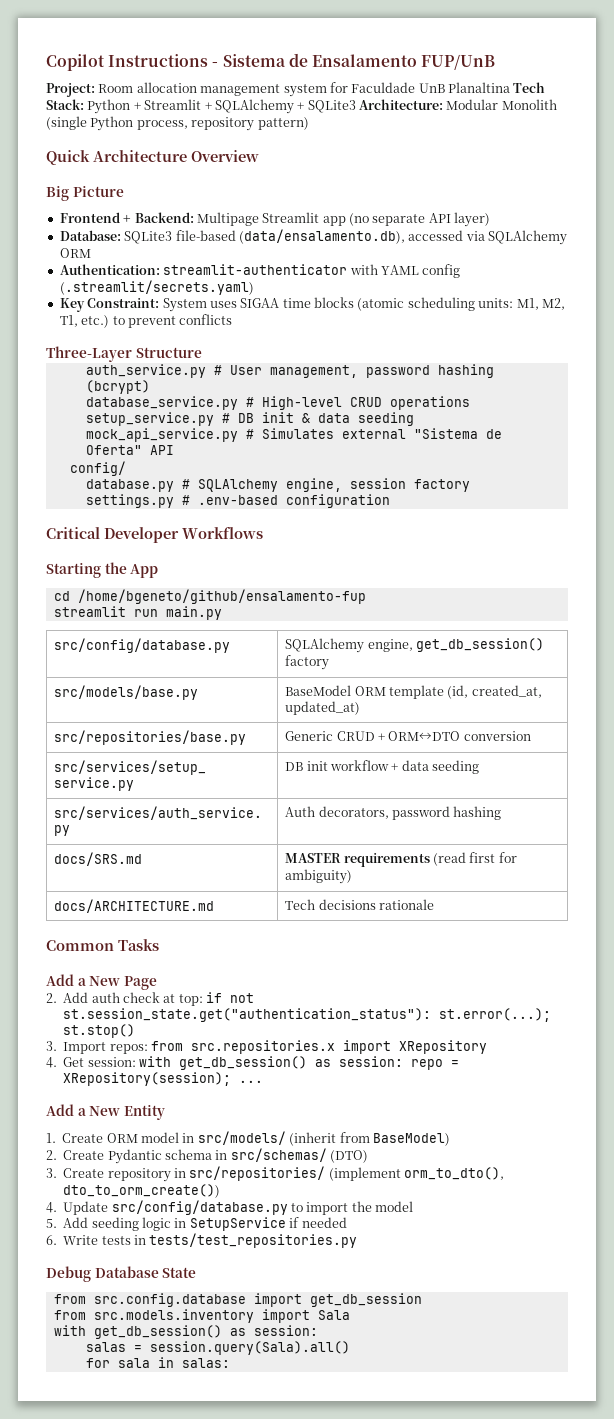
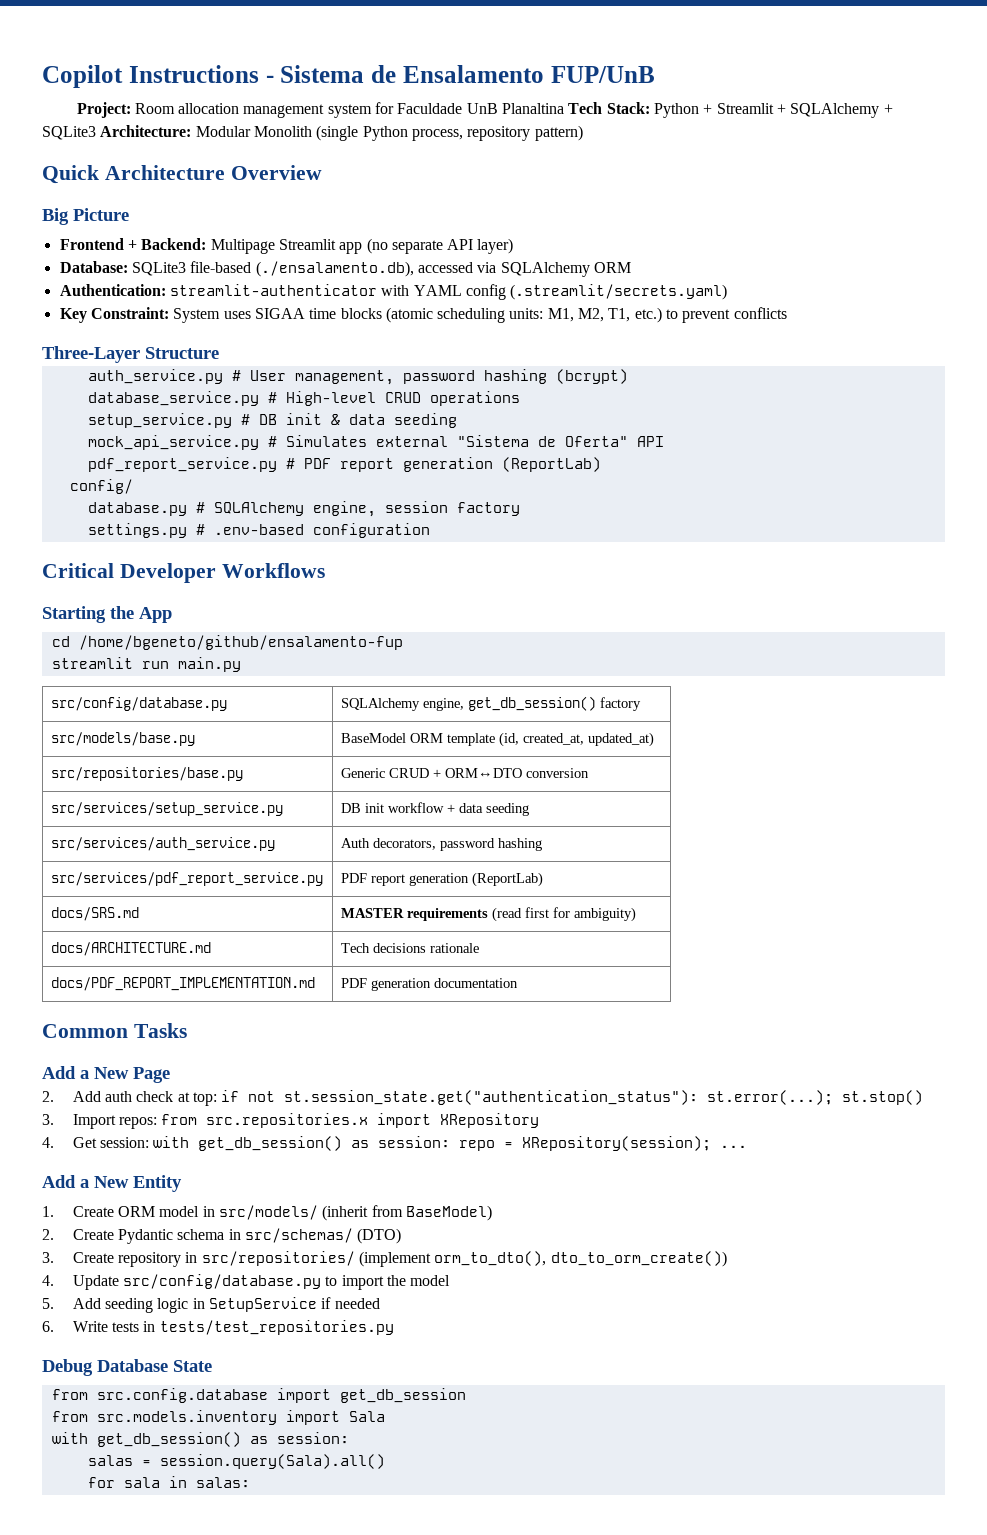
- Database: SQLite3 file-based (data/ensalamento.db), accessed via SQLAlchemy ORM
+ Database: SQLite3 file-based (./ensalamento.db), accessed via SQLAlchemy ORM
+ pdf_report_service.py # PDF report generation (ReportLab)
+ src/services/pdf_report_service.py | PDF report generation (ReportLab)
+ docs/PDF_REPORT_IMPLEMENTATION.md | PDF generation documentation

